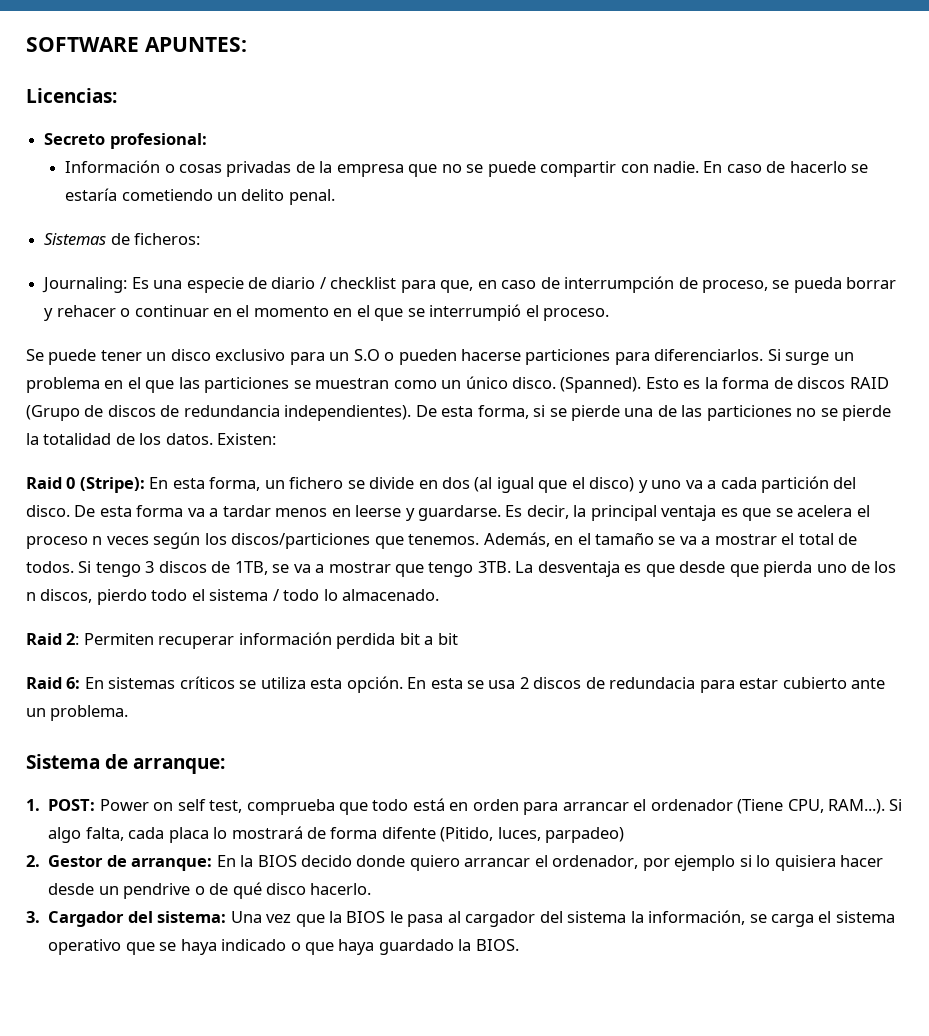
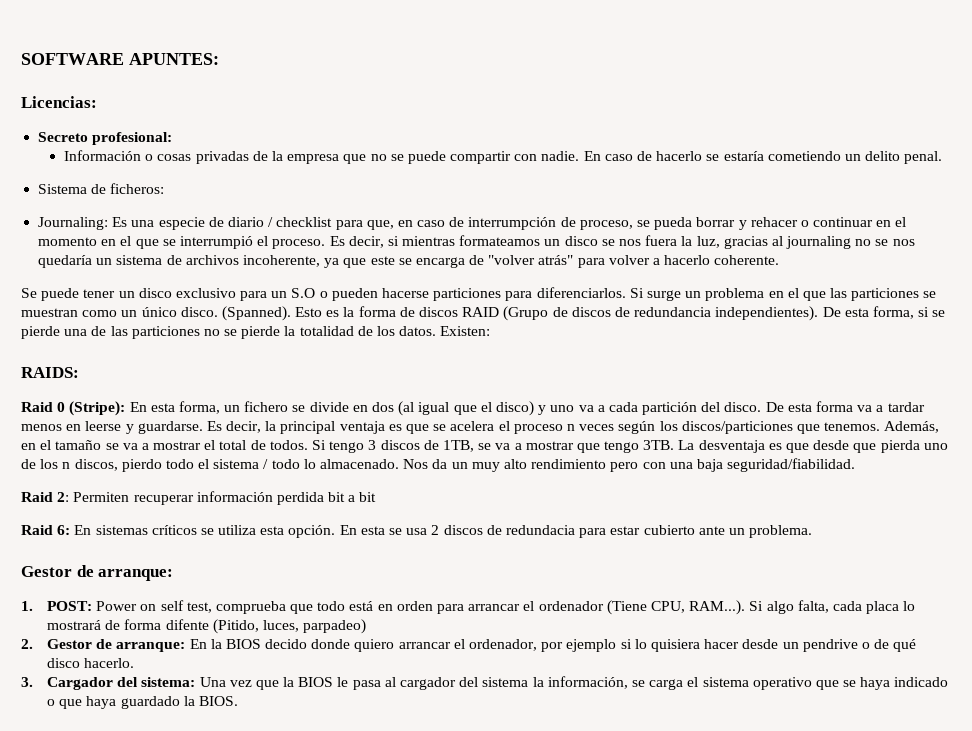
- Sistemas de ficheros:
+ Sistema de ficheros:
+ Es decir, si mientras formateamos un disco se nos fuera la luz, gracias al journaling no se nos quedaría un sistema de archivos incoherente, ya que este se encarga de "volver atrás" para volver a hacerlo coherente.
+ RAIDS:
+ Nos da un muy alto rendimiento pero con una baja seguridad/fiabilidad.
  En esta se usa 2 discos de redundacia para estar cubierto ante un problema.
- Sistema de arranque:
+ Gestor de arranque:

